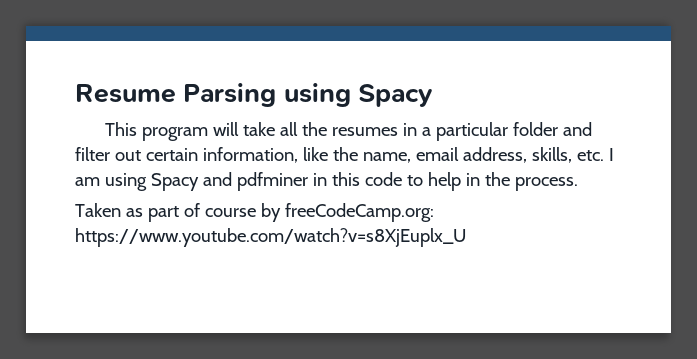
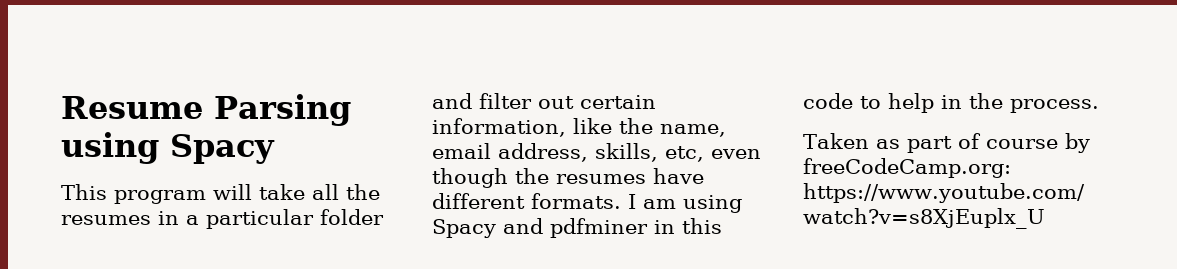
- This program will take all the resumes in a particular folder and filter out certain information, like the name, email address, skills, etc. I am using Spacy and pdfminer in this code to help in the process.
+ This program will take all the resumes in a particular folder and filter out certain information, like the name, email address, skills, etc, even though the resumes have different formats. I am using Spacy and pdfminer in this code to help in the process.

